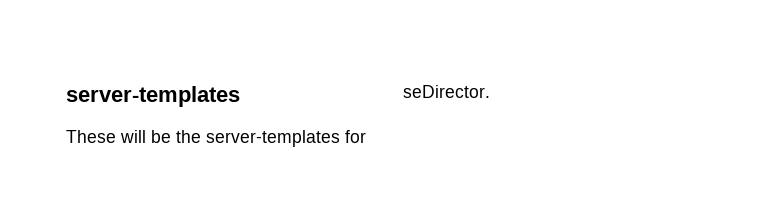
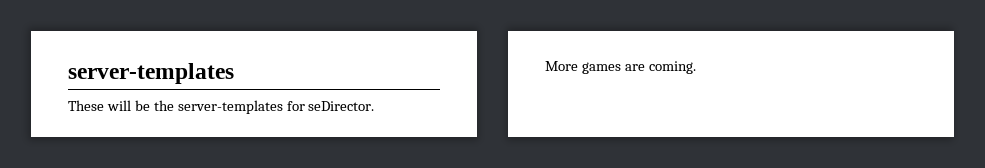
+ More games are coming.

